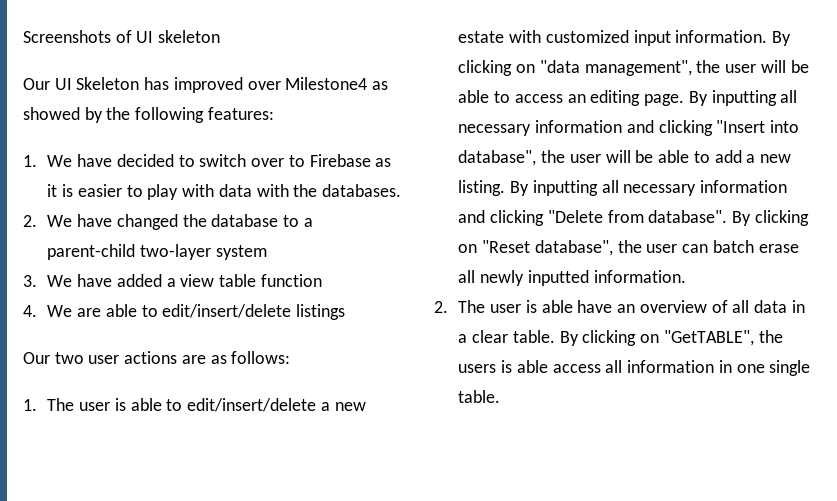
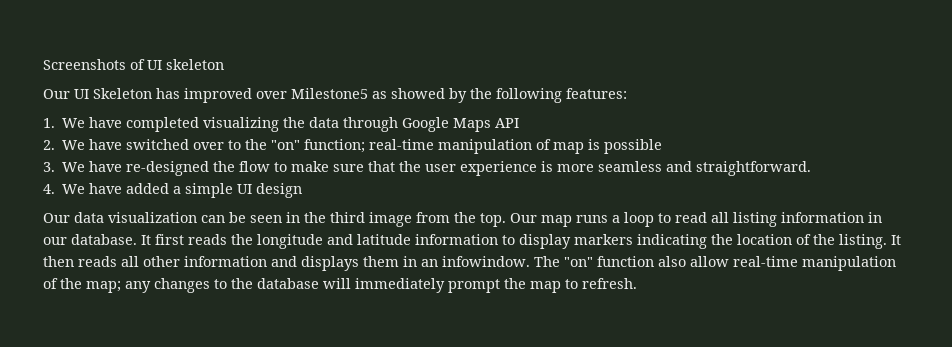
- Our UI Skeleton has improved over Milestone4 as showed by the following features:
+ Our UI Skeleton has improved over Milestone5 as showed by the following features:
- 1. We have decided to switch over to Firebase as it is easier to play with data with the databases.
- 2. We have changed the database to a parent-child two-layer system
- 3. We have added a view table function
- 4. We are able to edit/insert/delete listings
- Our two user actions are as follows:
- 1. The user is able to edit/insert/delete a new estate with customized input information. By clicking on "data management", the user will be able to access an editing page. By inputting all necessary information and clicking "Insert into database", the user will be able to add a new listing. By inputting all necessary information and clicking "Delete from database". By clicking on "Reset database", the user can batch erase all newly inputted information.
- 2. The user is able have an overview of all data in a clear table. By clicking on "GetTABLE", the users is able access all information in one single table.
+ 1. We have completed visualizing the data through Google Maps API
+ 2. We have switched over to the "on" function; real-time manipulation of map is possible
+ 3. We have re-designed the flow to make sure that the user experience is more seamless and straightforward.
+ 4. We have added a simple UI design
+ Our data visualization can be seen in the third image from the top. Our map runs a loop to read all listing information in our database. It first reads the longitude and latitude information to display markers indicating the location of the listing. It then reads all other information and displays them in an infowindow. The "on" function also allow real-time manipulation of the map; any changes to the database will immediately prompt the map to refresh.

